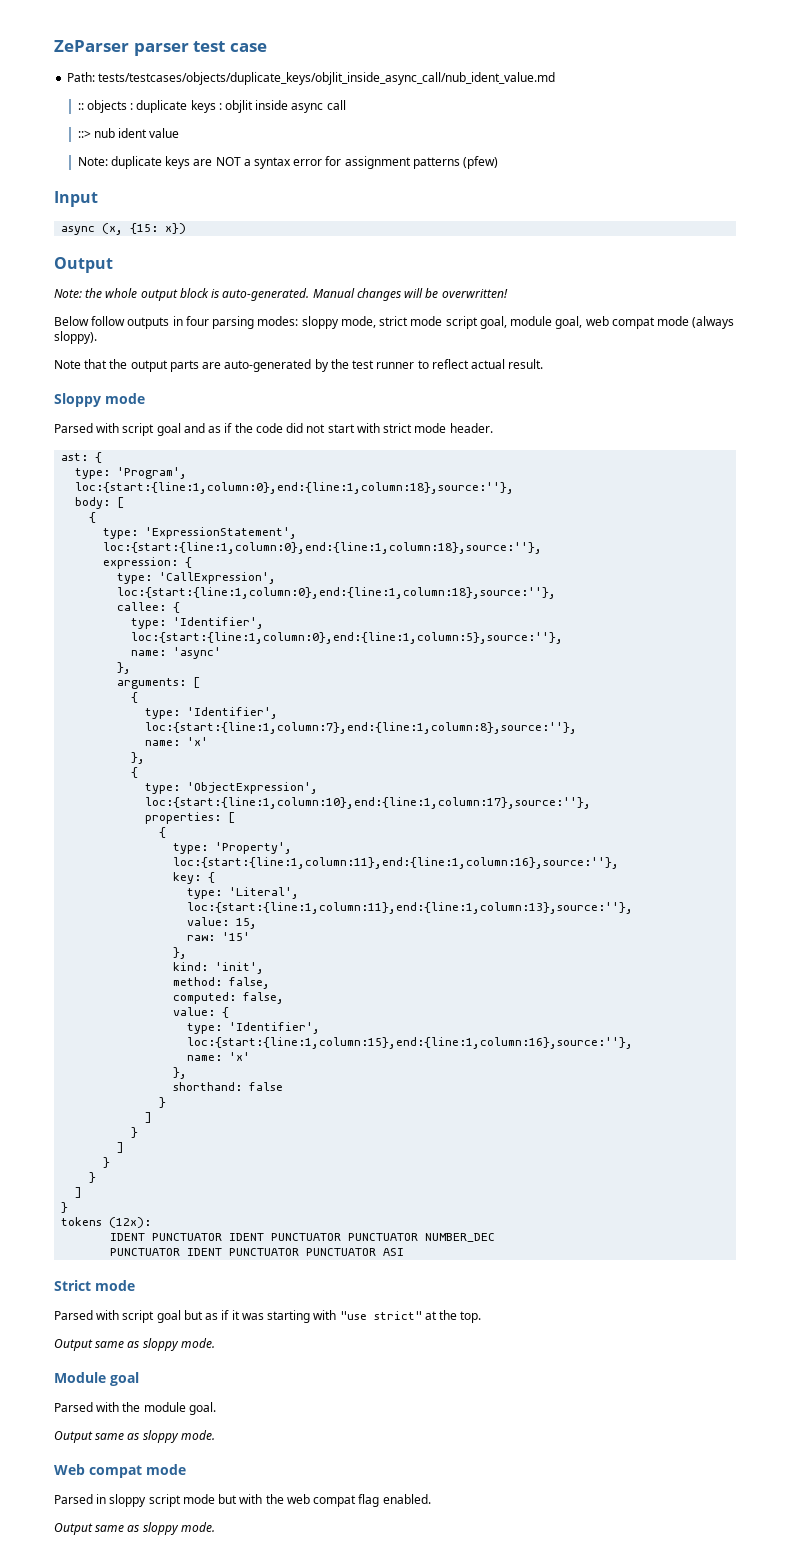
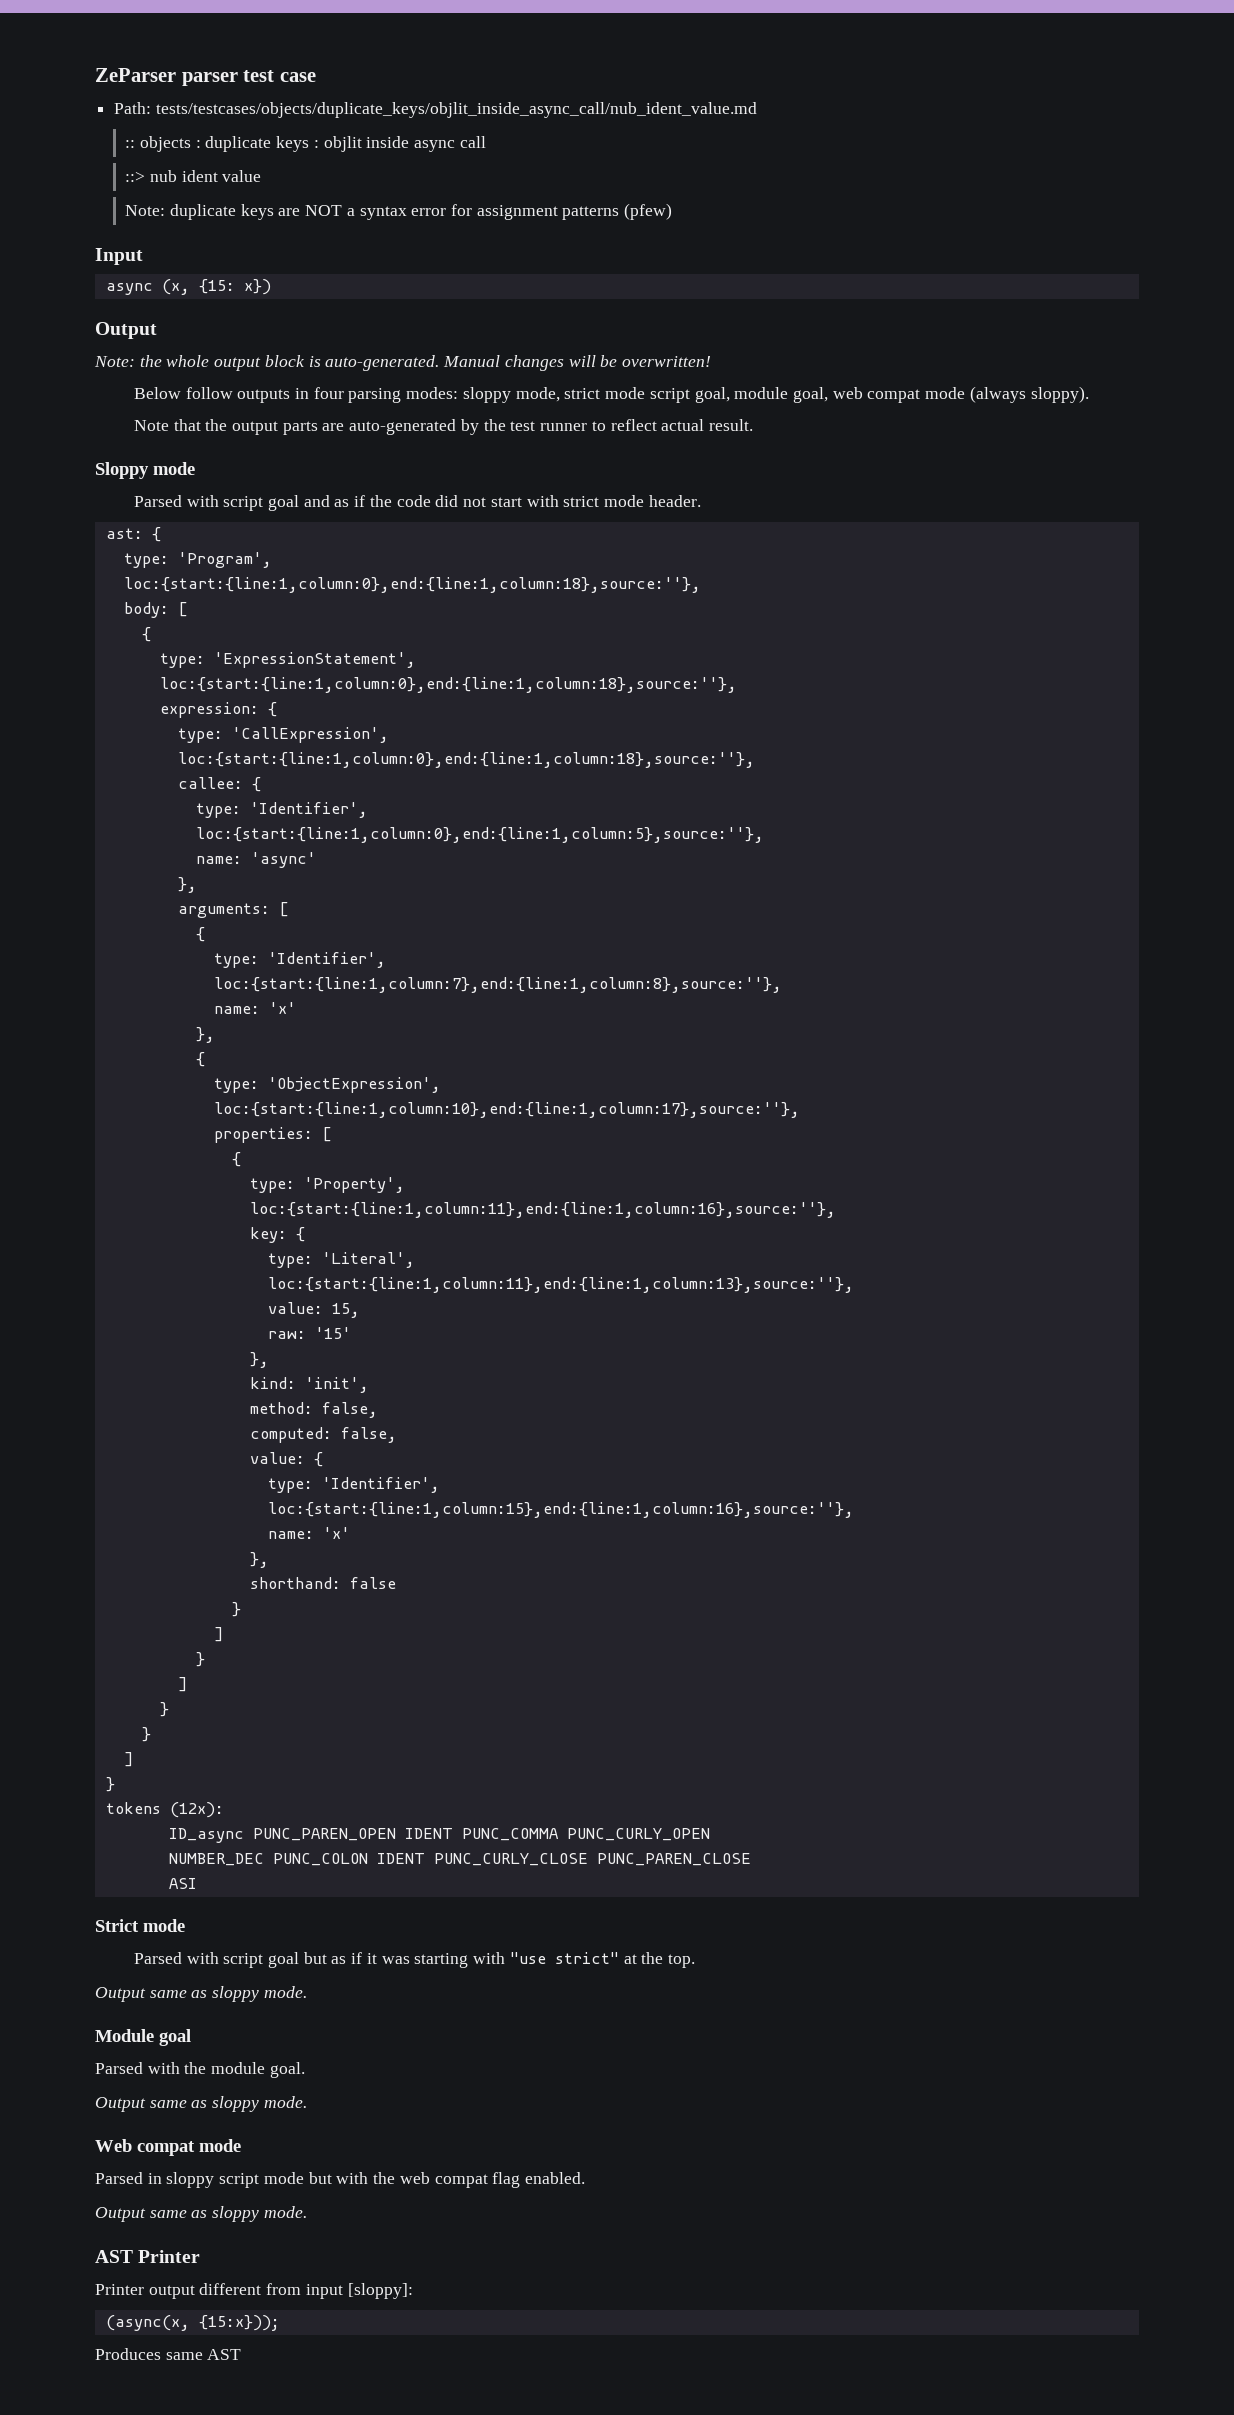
- IDENT PUNCTUATOR IDENT PUNCTUATOR PUNCTUATOR NUMBER_DEC
- PUNCTUATOR IDENT PUNCTUATOR PUNCTUATOR ASI
+ ID_async PUNC_PAREN_OPEN IDENT PUNC_COMMA PUNC_CURLY_OPEN
+ NUMBER_DEC PUNC_COLON IDENT PUNC_CURLY_CLOSE PUNC_PAREN_CLOSE
+ ASI
+ AST Printer
+ Printer output different from input [sloppy]:
+ (async(x, {15:x}));
+ Produces same AST

